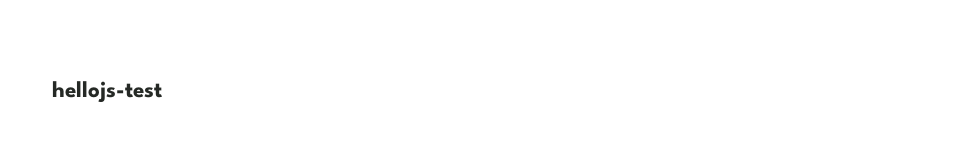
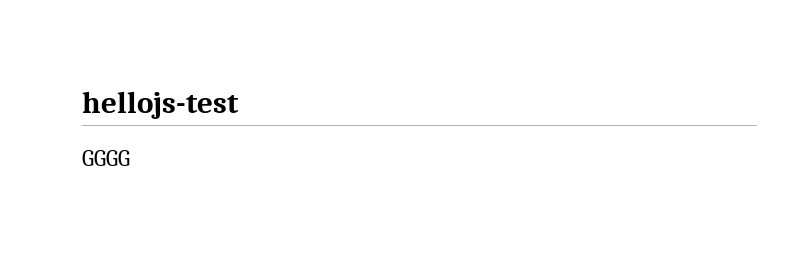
+ GGGG

